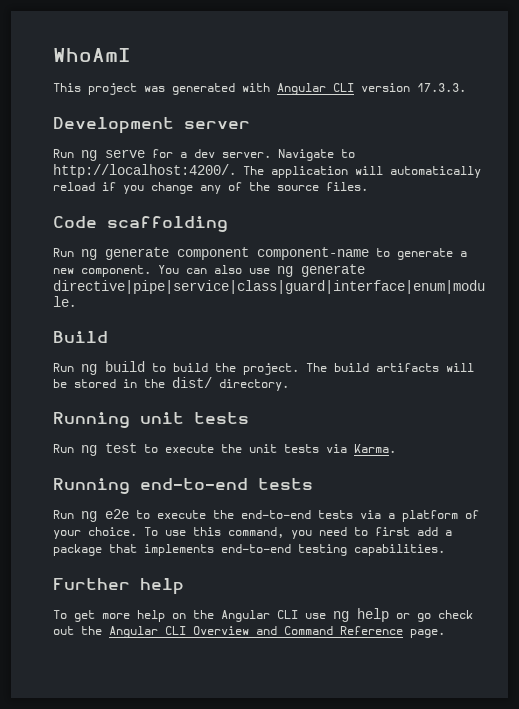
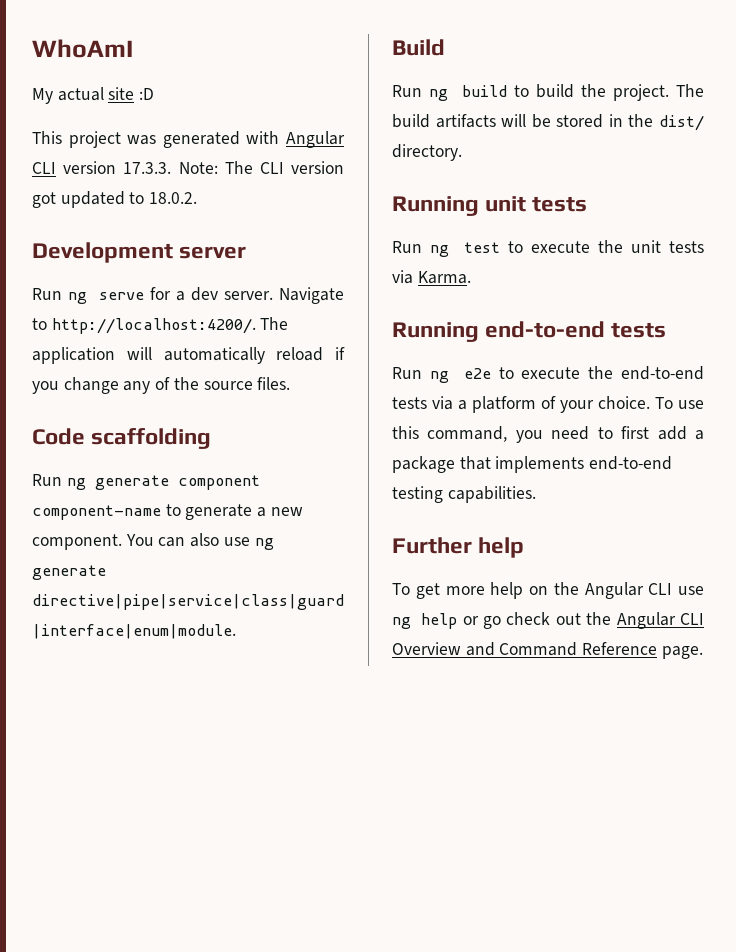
+ My actual site :D
- This project was generated with Angular CLI version 17.3.3.
+ This project was generated with Angular CLI version 17.3.3. Note: The CLI version got updated to 18.0.2.

